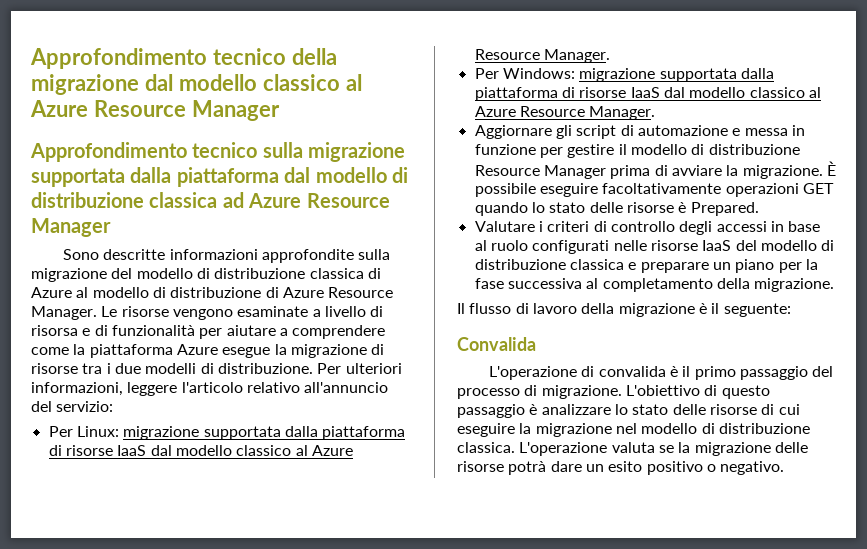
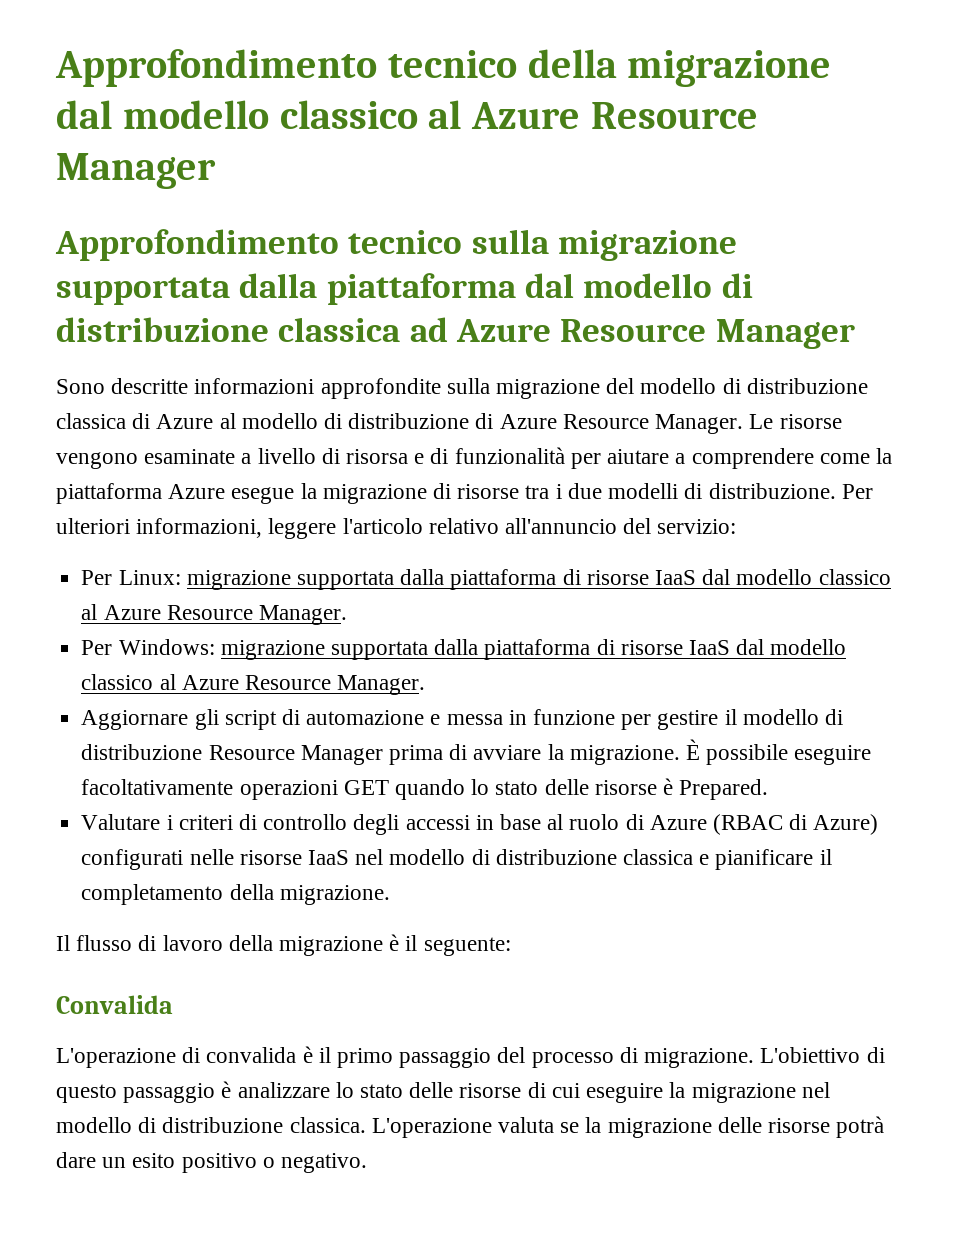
- Valutare i criteri di controllo degli accessi in base al ruolo configurati nelle risorse IaaS del modello di distribuzione classica e preparare un piano per la fase successiva al completamento della migrazione.
+ Valutare i criteri di controllo degli accessi in base al ruolo di Azure (RBAC di Azure) configurati nelle risorse IaaS nel modello di distribuzione classica e pianificare il completamento della migrazione.

